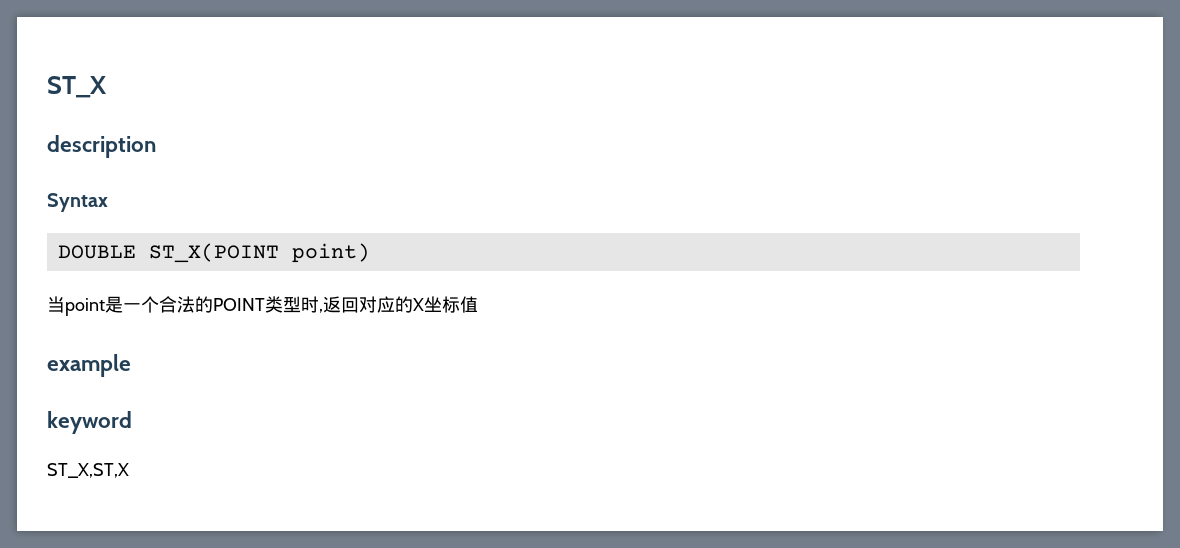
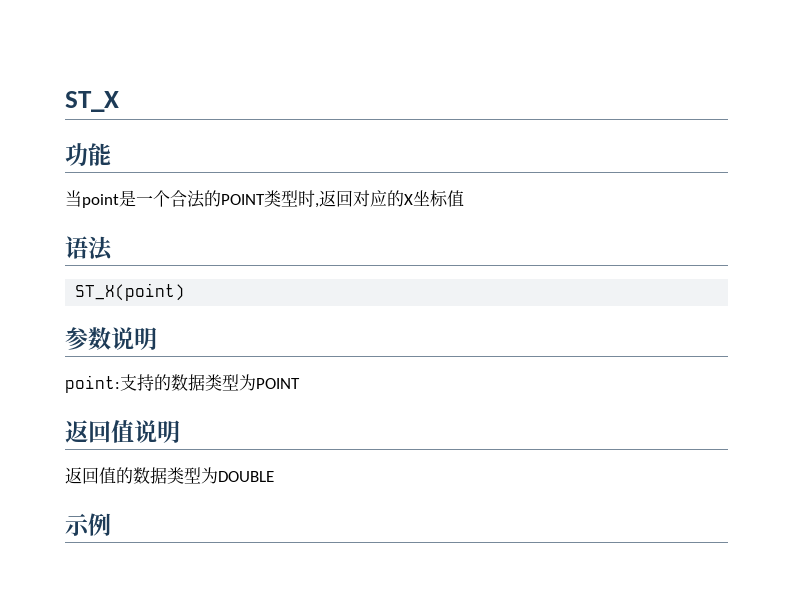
- description
- Syntax
- DOUBLE ST_X(POINT point)
+ 功能
- example
- keyword
- ST_X,ST,X
+ 语法
+ ST_X(point)
+ 参数说明
+ point:支持的数据类型为POINT
+ 返回值说明
+ 返回值的数据类型为DOUBLE
+ 示例

